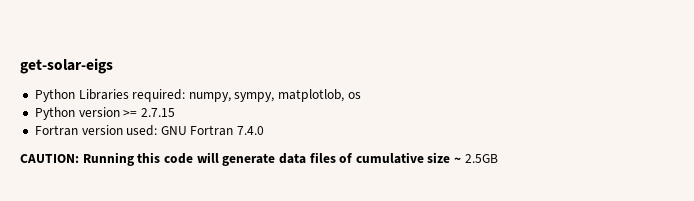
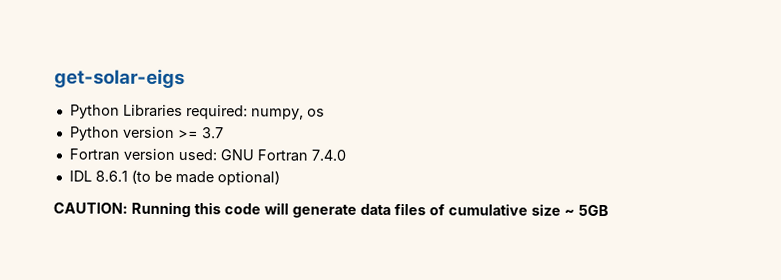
- Python Libraries required: numpy, sympy, matplotlob, os
+ Python Libraries required: numpy, os
- Python version >= 2.7.15
+ Python version >= 3.7
+ IDL 8.6.1 (to be made optional)
- CAUTION: Running this code will generate data files of cumulative size ~ 2.5GB
+ CAUTION: Running this code will generate data files of cumulative size ~ 5GB

